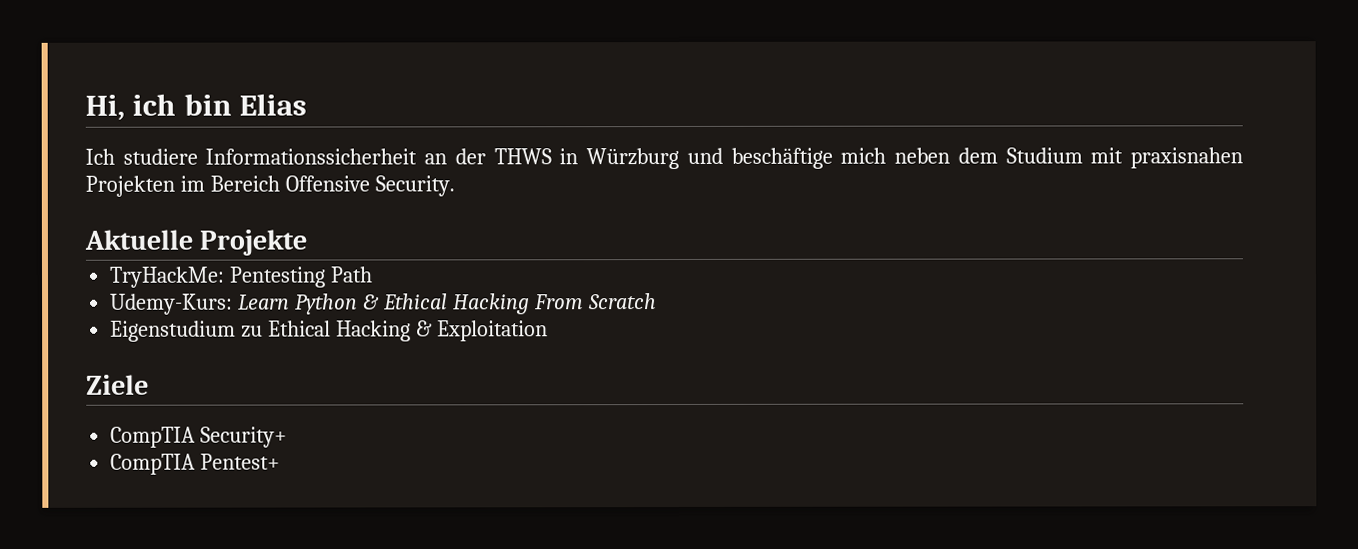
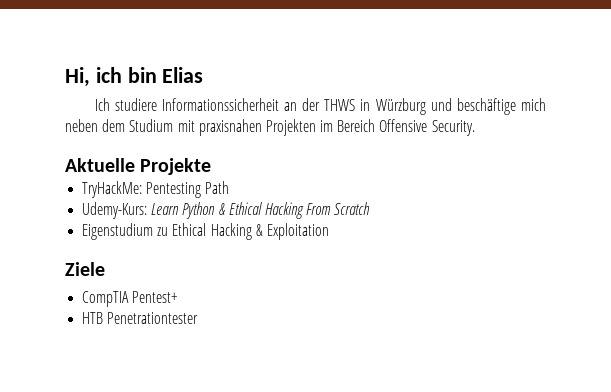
- CompTIA Security+
  CompTIA Pentest+
+ HTB Penetrationtester

